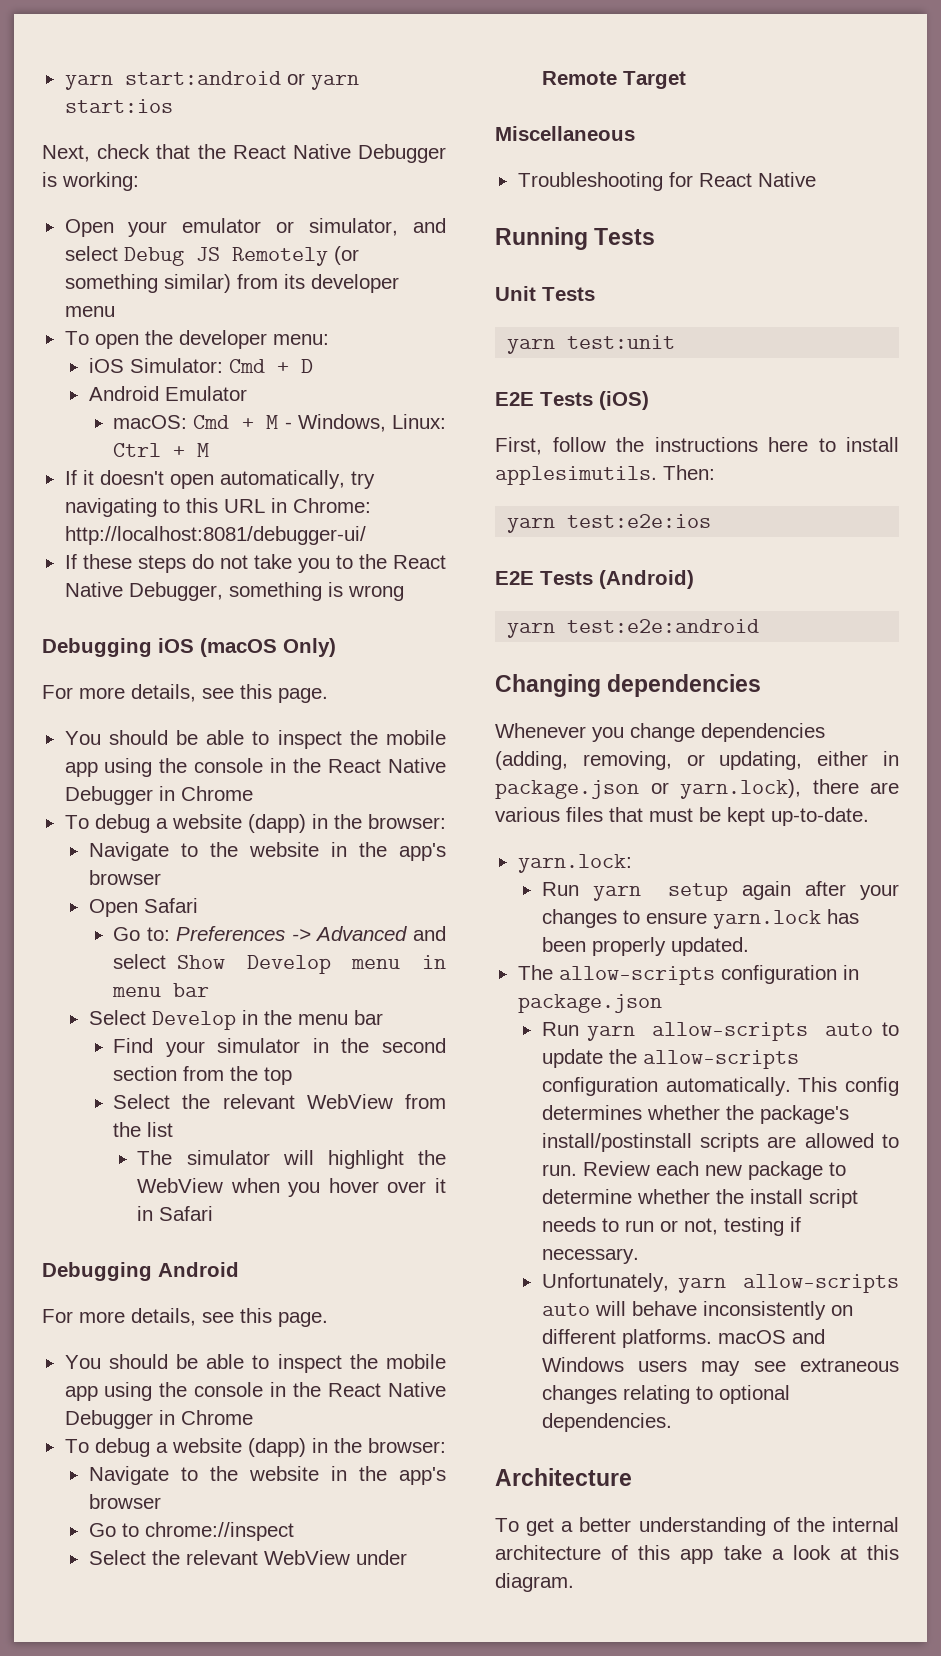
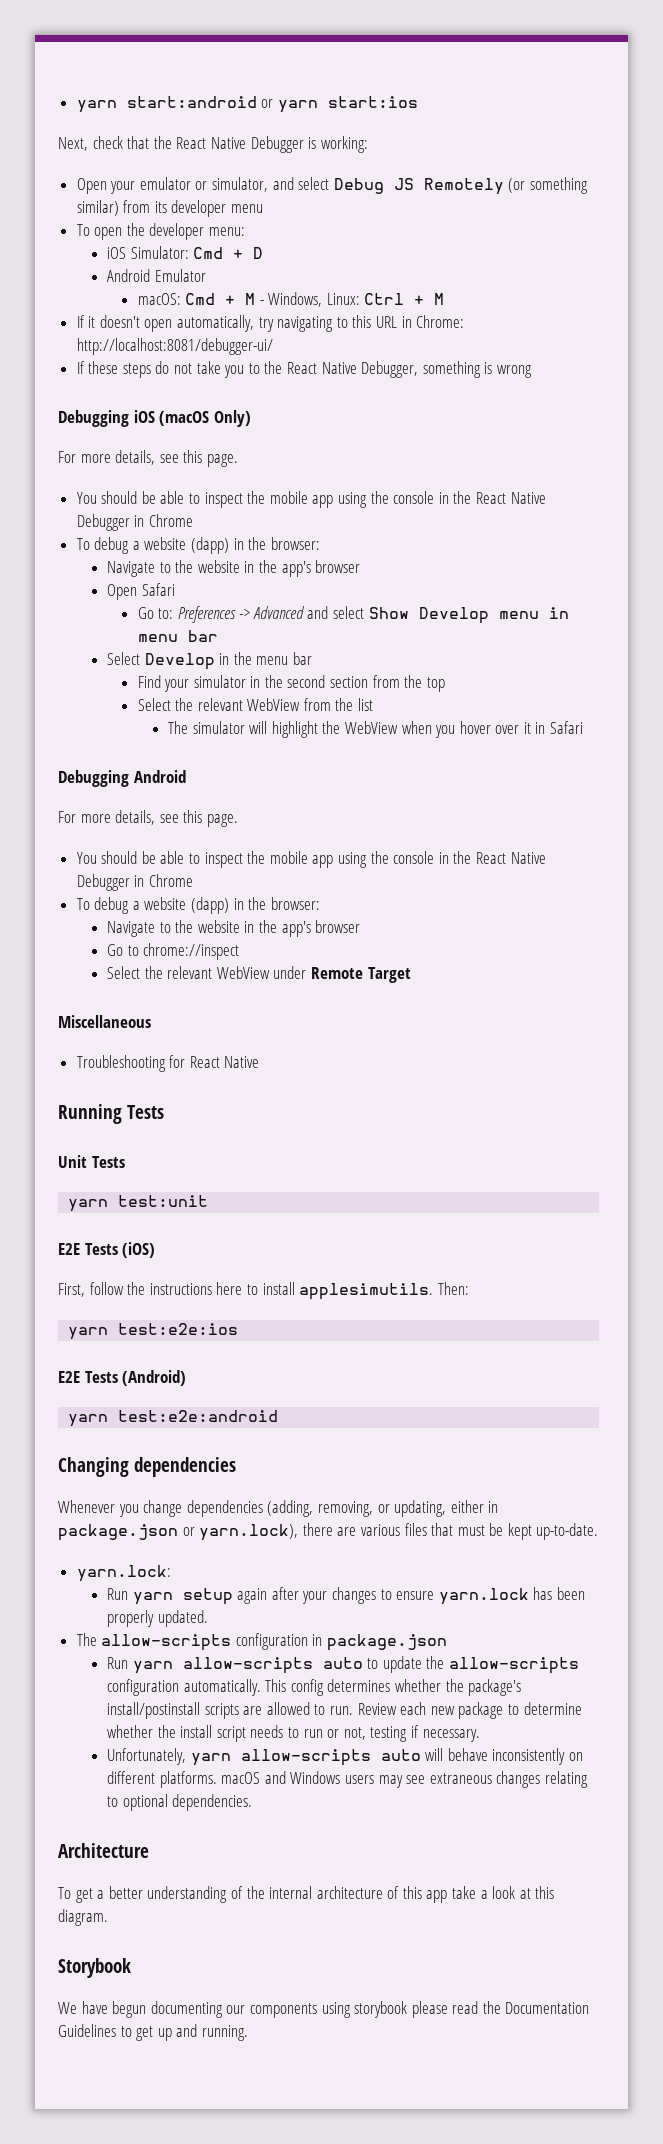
+ Storybook
+ We have begun documenting our components using storybook please read the Documentation Guidelines to get up and running.

